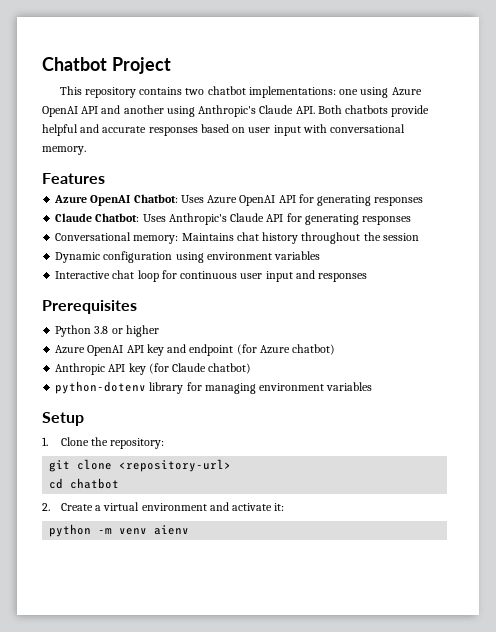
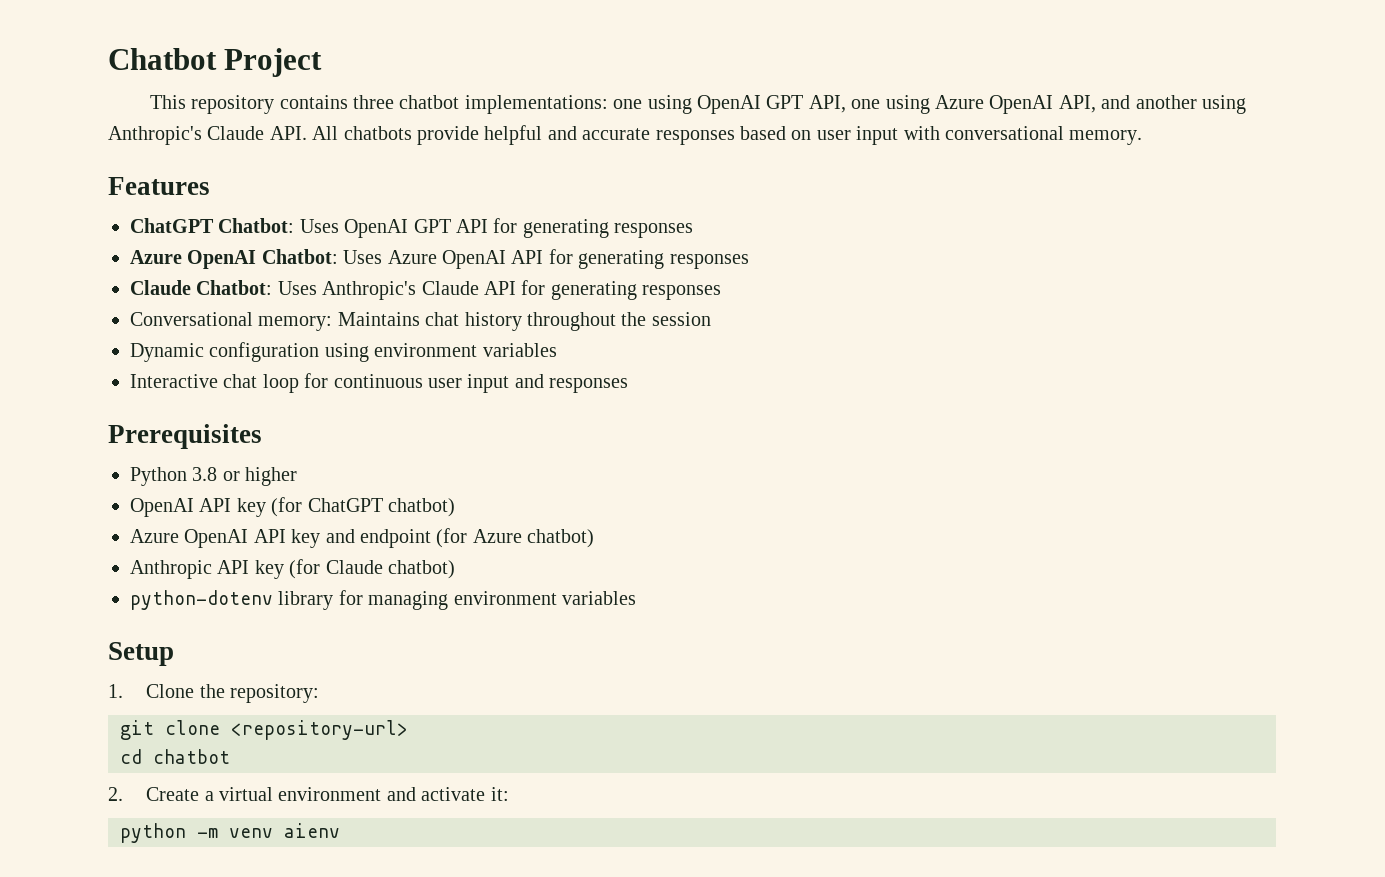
- This repository contains two chatbot implementations: one using Azure OpenAI API and another using Anthropic's Claude API. Both chatbots provide helpful and accurate responses based on user input with conversational memory.
+ This repository contains three chatbot implementations: one using OpenAI GPT API, one using Azure OpenAI API, and another using Anthropic's Claude API. All chatbots provide helpful and accurate responses based on user input with conversational memory.
+ ChatGPT Chatbot: Uses OpenAI GPT API for generating responses
+ OpenAI API key (for ChatGPT chatbot)

